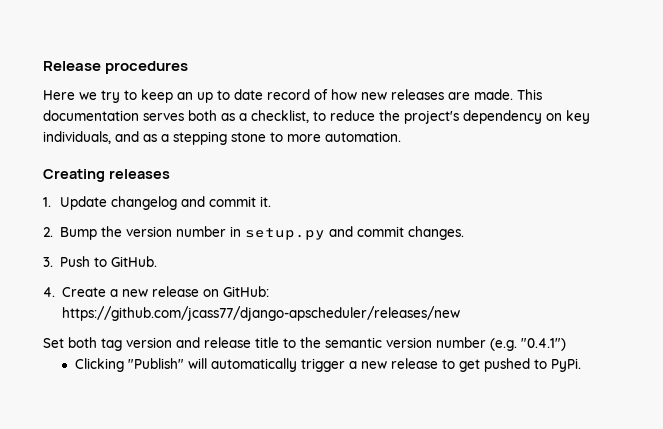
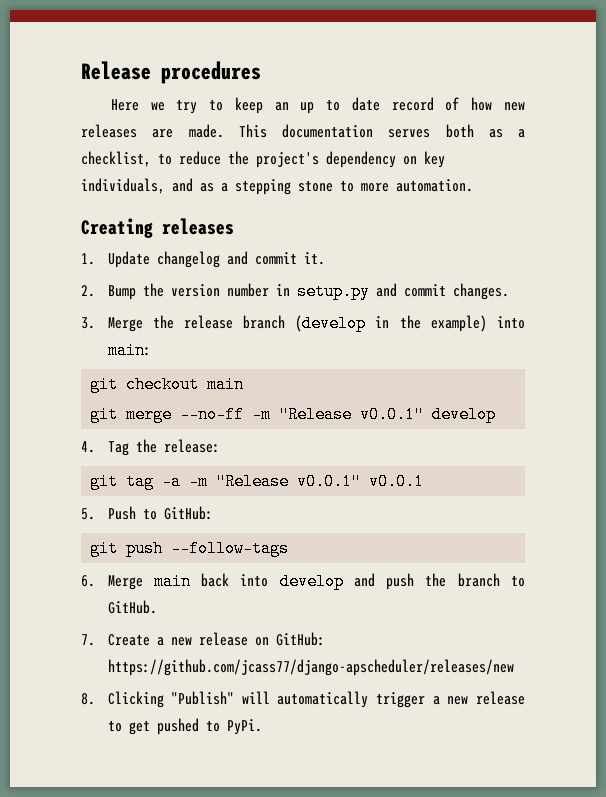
- 3. Push to GitHub.
+ 3. Merge the release branch (develop in the example) into main:
+ git checkout main
+ git merge --no-ff -m "Release v0.0.1" develop
+ 4. Tag the release:
+ git tag -a -m "Release v0.0.1" v0.0.1
+ 5. Push to GitHub:
+ git push --follow-tags
+ 6. Merge main back into develop and push the branch to GitHub.
- 4. Create a new release on GitHub: https://github.com/jcass77/django-apscheduler/releases/new
+ 7. Create a new release on GitHub: https://github.com/jcass77/django-apscheduler/releases/new
- Set both tag version and release title to the semantic version number (e.g. "0.4.1")
- Clicking "Publish" will automatically trigger a new release to get pushed to PyPi.
+ 8. Clicking "Publish" will automatically trigger a new release to get pushed to PyPi.

